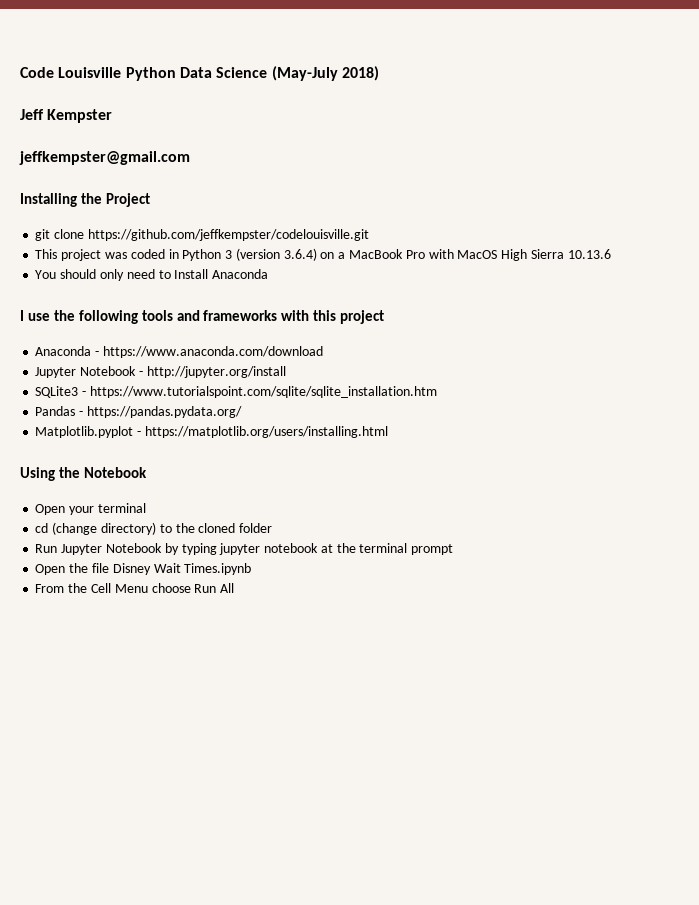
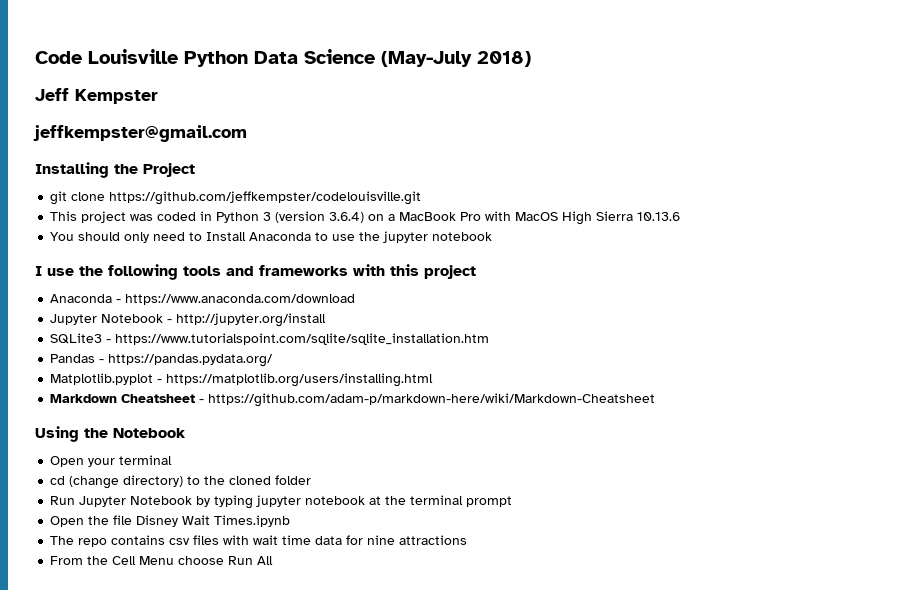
- You should only need to Install Anaconda
+ You should only need to Install Anaconda to use the jupyter notebook
+ Markdown Cheatsheet - https://github.com/adam-p/markdown-here/wiki/Markdown-Cheatsheet
+ The repo contains csv files with wait time data for nine attractions

